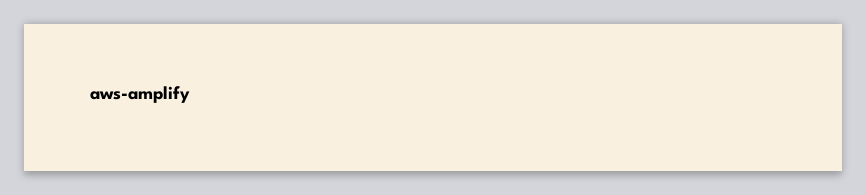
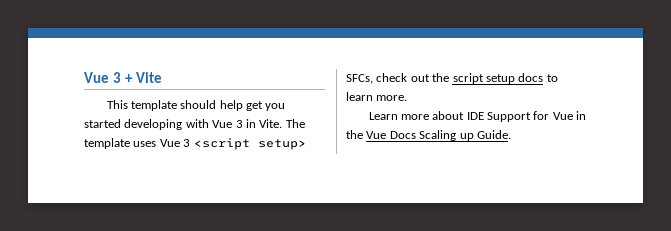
- aws-amplify
+ Vue 3 + Vite
+ This template should help get you started developing with Vue 3 in Vite. The template uses Vue 3 <script setup> SFCs, check out the script setup docs to learn more.
+ Learn more about IDE Support for Vue in the Vue Docs Scaling up Guide.

